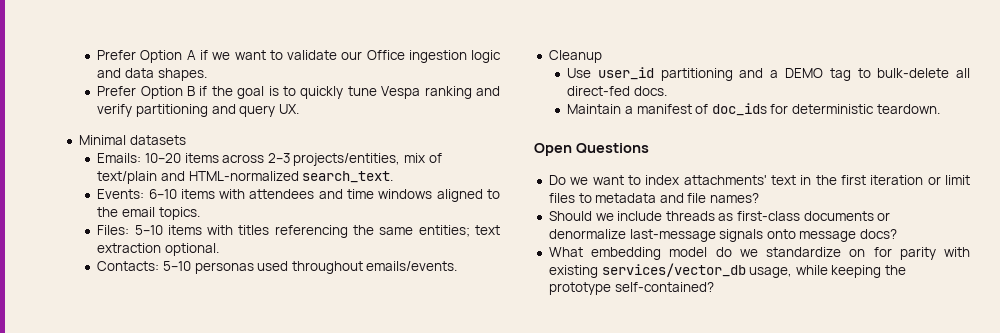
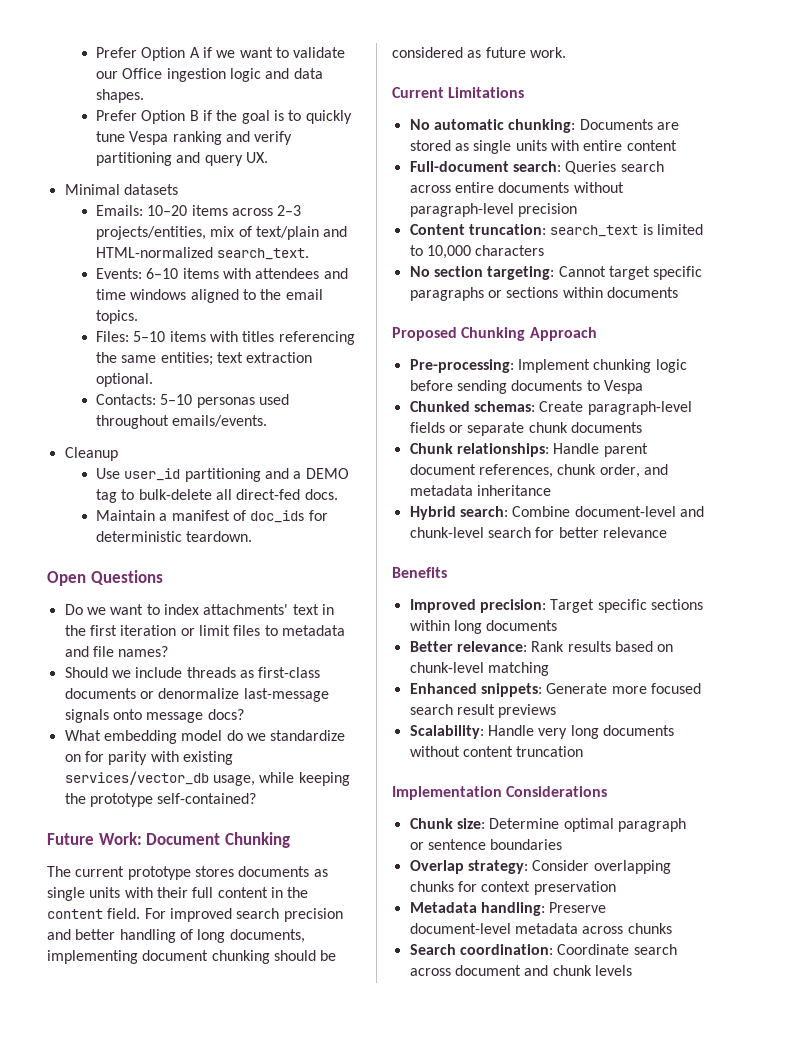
+ Future Work: Document Chunking
+ The current prototype stores documents as single units with their full content in the content field. For improved search precision and better handling of long documents, implementing document chunking should be considered as future work.
+ Current Limitations
+ No automatic chunking: Documents are stored as single units with entire content
+ Full-document search: Queries search across entire documents without paragraph-level precision
+ Content truncation: search_text is limited to 10,000 characters
+ No section targeting: Cannot target specific paragraphs or sections within documents
+ Proposed Chunking Approach
+ Pre-processing: Implement chunking logic before sending documents to Vespa
+ Chunked schemas: Create paragraph-level fields or separate chunk documents
+ Chunk relationships: Handle parent document references, chunk order, and metadata inheritance
+ Hybrid search: Combine document-level and chunk-level search for better relevance
+ Benefits
+ Improved precision: Target specific sections within long documents
+ Better relevance: Rank results based on chunk-level matching
+ Enhanced snippets: Generate more focused search result previews
+ Scalability: Handle very long documents without content truncation
+ Implementation Considerations
+ Chunk size: Determine optimal paragraph or sentence boundaries
+ Overlap strategy: Consider overlapping chunks for context preservation
+ Metadata handling: Preserve document-level metadata across chunks
+ Search coordination: Coordinate search across document and chunk levels

